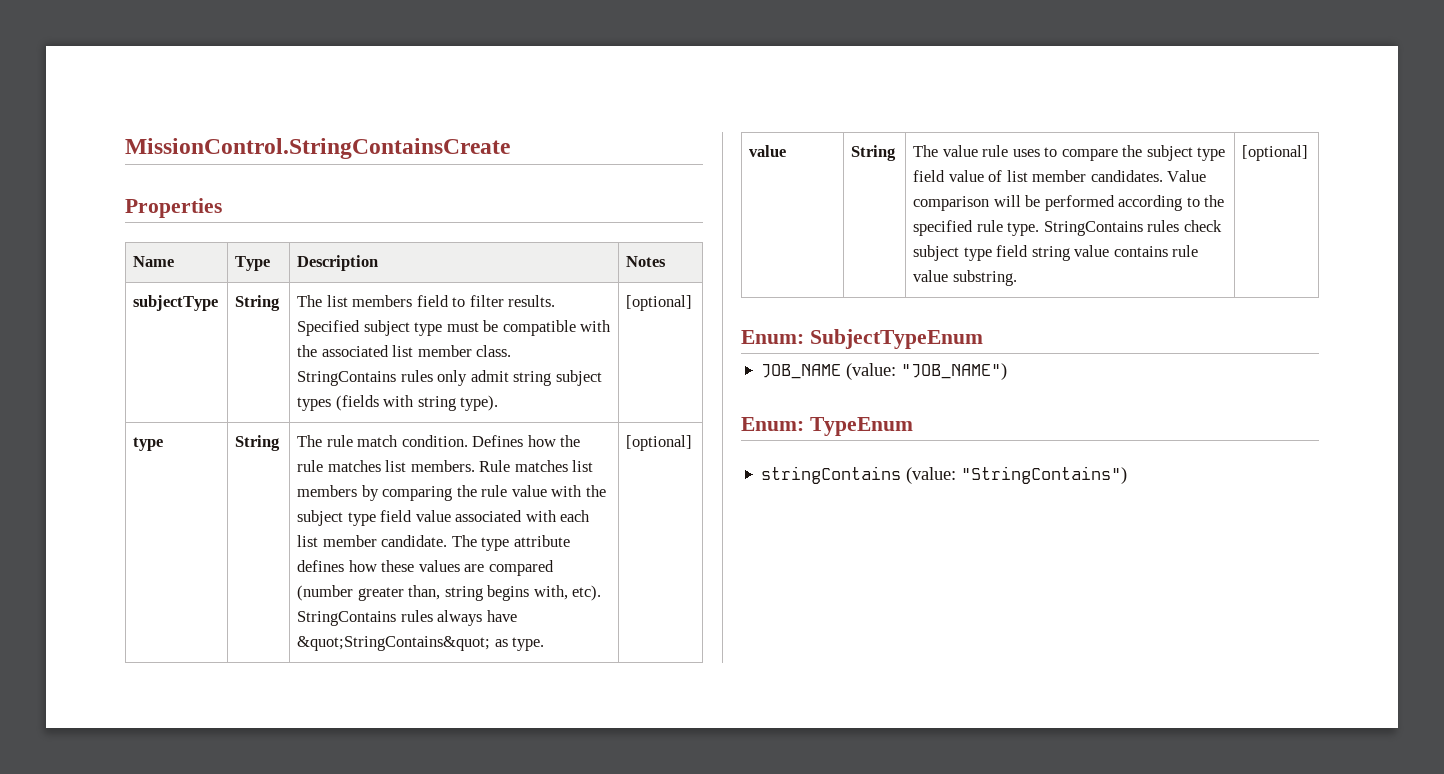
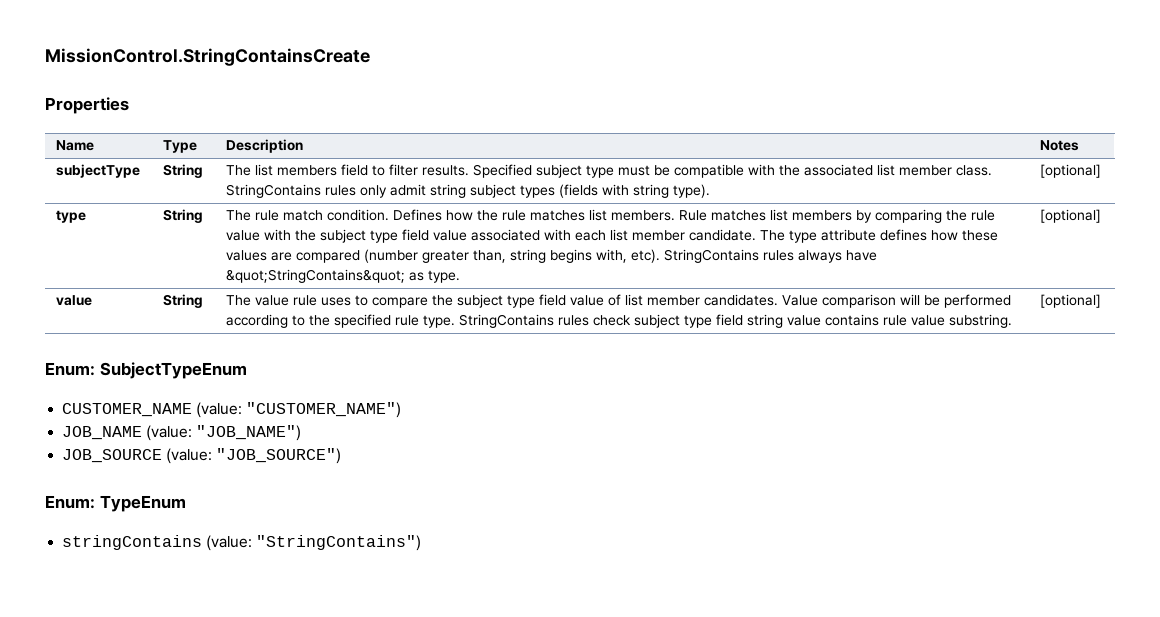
+ CUSTOMER_NAME (value: "CUSTOMER_NAME")
+ JOB_SOURCE (value: "JOB_SOURCE")

